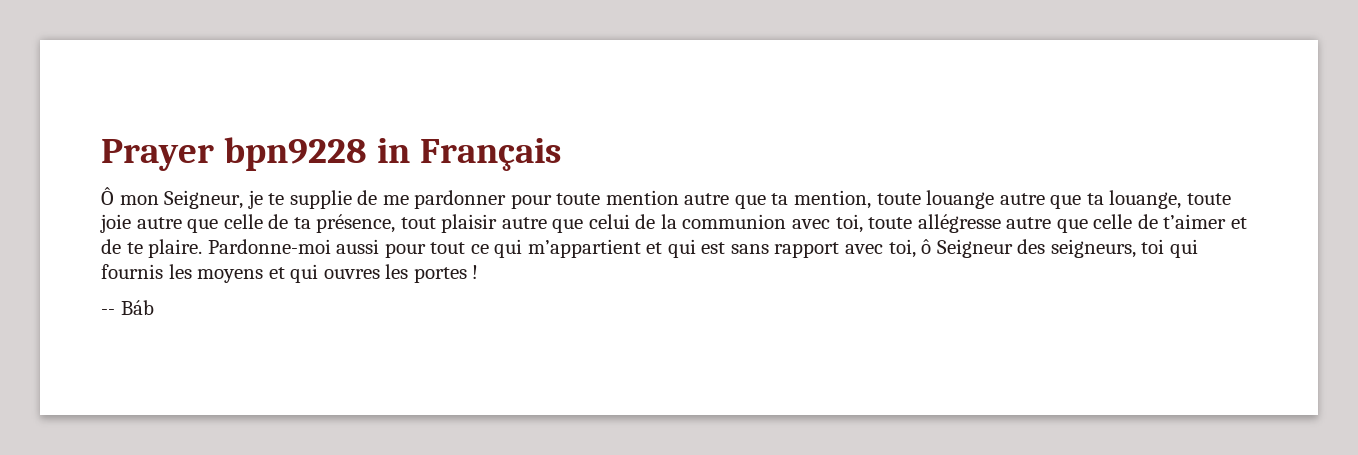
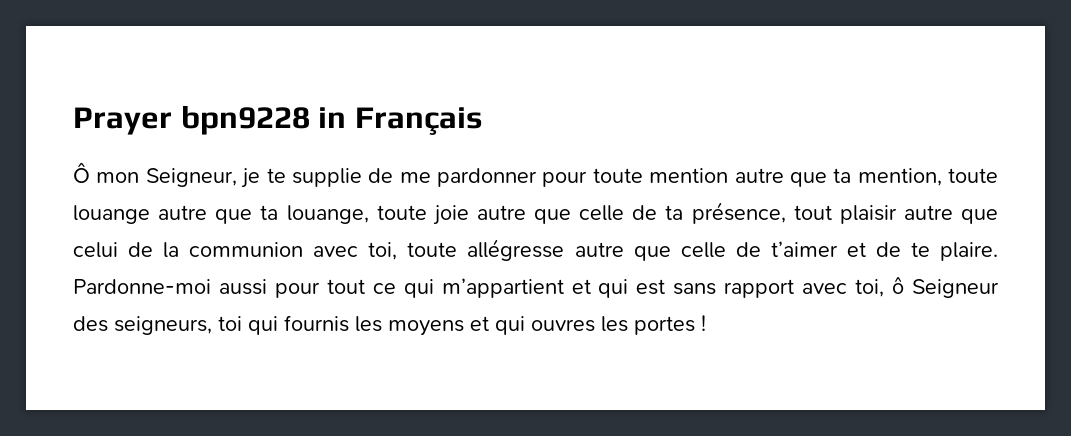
- -- Báb

